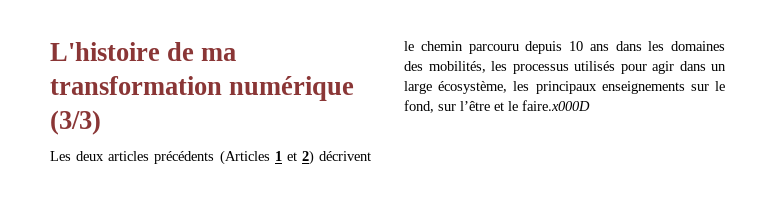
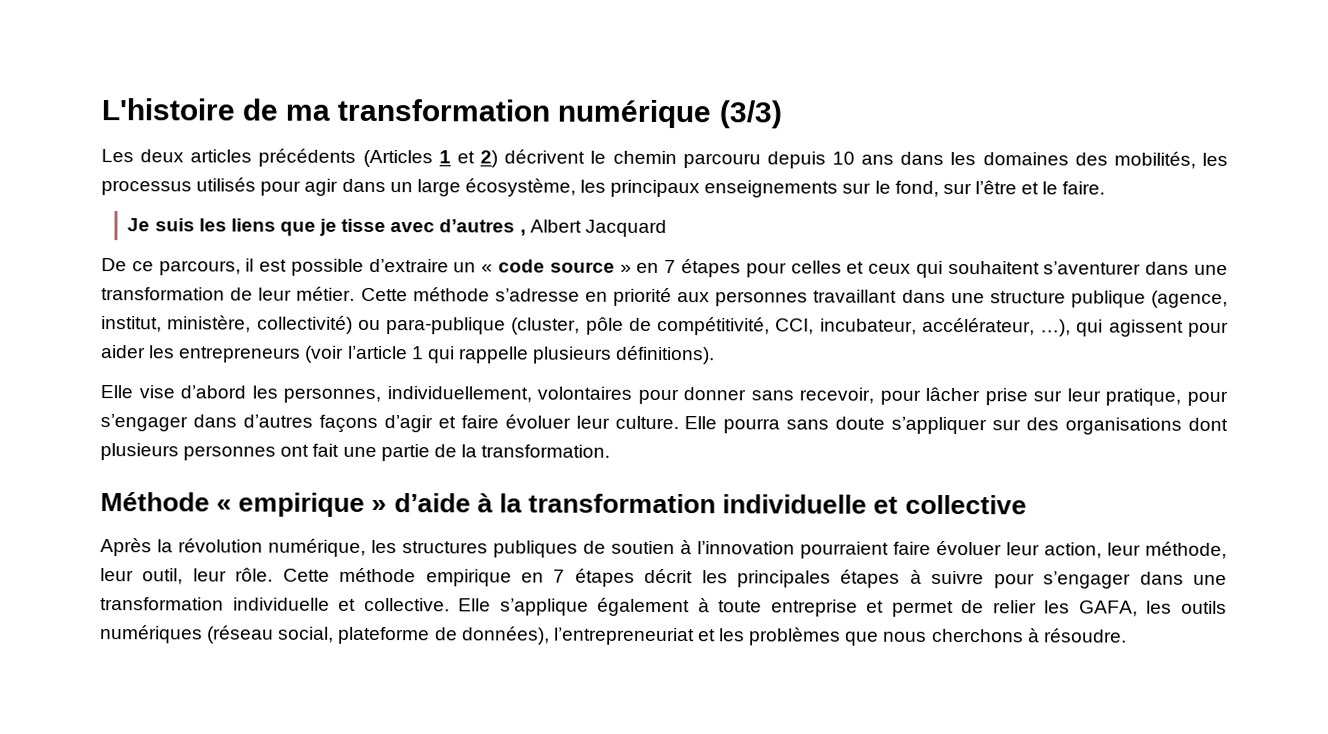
- Les deux articles précédents (Articles 1 et 2) décrivent le chemin parcouru depuis 10 ans dans les domaines des mobilités, les processus utilisés pour agir dans un large écosystème, les principaux enseignements sur le fond, sur l’être et le faire.x000D
+ Les deux articles précédents (Articles 1 et 2) décrivent le chemin parcouru depuis 10 ans dans les domaines des mobilités, les processus utilisés pour agir dans un large écosystème, les principaux enseignements sur le fond, sur l’être et le faire.
+ Je suis les liens que je tisse avec d’autres , Albert Jacquard
+ De ce parcours, il est possible d’extraire un « code source » en 7 étapes pour celles et ceux qui souhaitent s’aventurer dans une transformation de leur métier. Cette méthode s’adresse en priorité aux personnes travaillant dans une structure publique (agence, institut, ministère, collectivité) ou para-publique (cluster, pôle de compétitivité, CCI, incubateur, accélérateur, …), qui agissent pour aider les entrepreneurs (voir l’article 1 qui rappelle plusieurs définitions).
+ Elle vise d’abord les personnes, individuellement, volontaires pour donner sans recevoir, pour lâcher prise sur leur pratique, pour s’engager dans d’autres façons d’agir et faire évoluer leur culture. Elle pourra sans doute s’appliquer sur des organisations dont plusieurs personnes ont fait une partie de la transformation.
+ Méthode « empirique » d’aide à la transformation individuelle et collective
+ Après la révolution numérique, les structures publiques de soutien à l’innovation pourraient faire évoluer leur action, leur méthode, leur outil, leur rôle. Cette méthode empirique en 7 étapes décrit les principales étapes à suivre pour s’engager dans une transformation individuelle et collective. Elle s’applique également à toute entreprise et permet de relier les GAFA, les outils numériques (réseau social, plateforme de données), l’entrepreneuriat et les problèmes que nous cherchons à résoudre.

